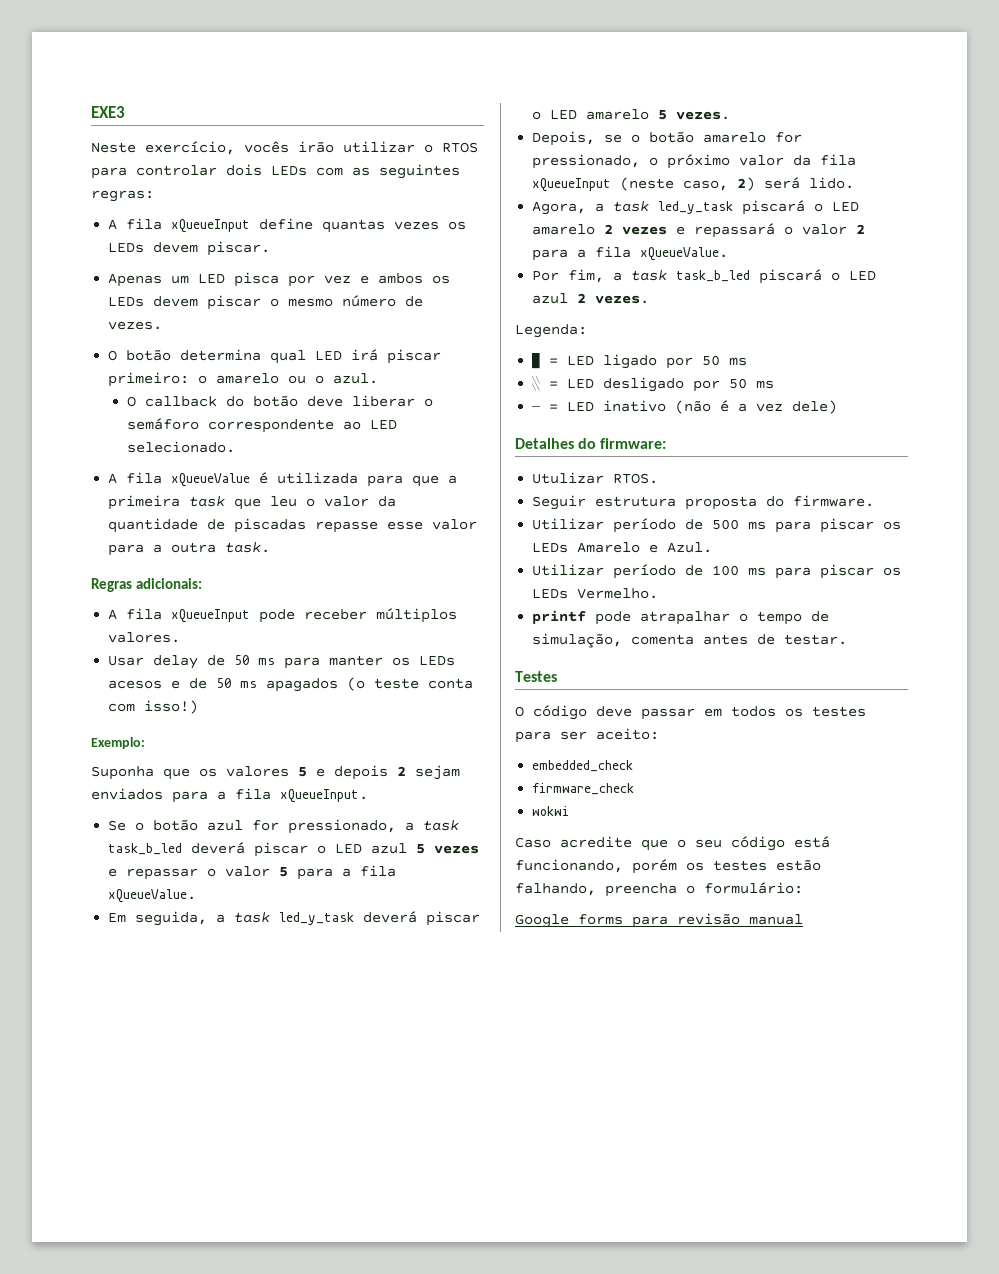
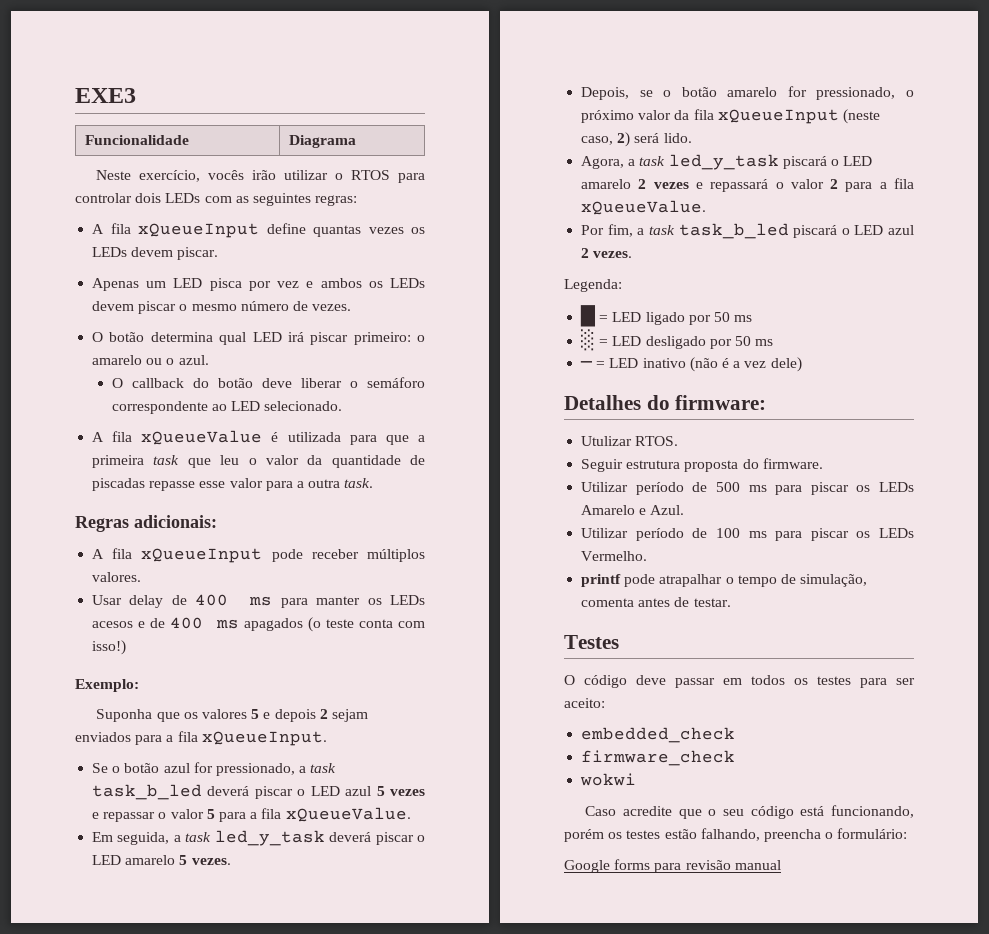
+ Funcionalidade | Diagrama
- Usar delay de 50 ms para manter os LEDs acesos e de 50 ms apagados (o teste conta com isso!)
+ Usar delay de 400 ms para manter os LEDs acesos e de 400 ms apagados (o teste conta com isso!)

